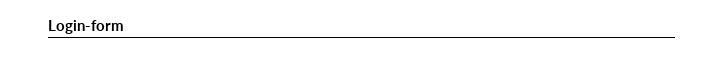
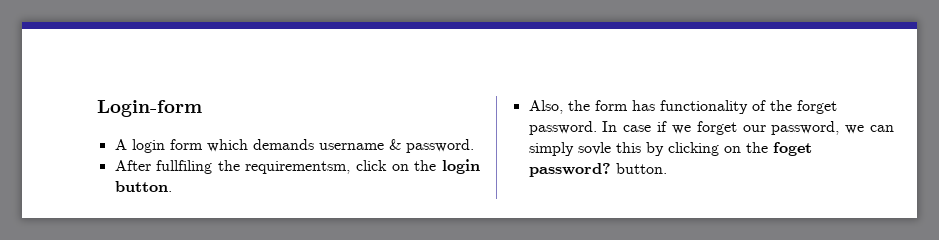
+ A login form which demands username & password.
+ After fullfiling the requirementsm, click on the login button.
+ Also, the form has functionality of the forget password. In case if we forget our password, we can simply sovle this by clicking on the foget password? button.

